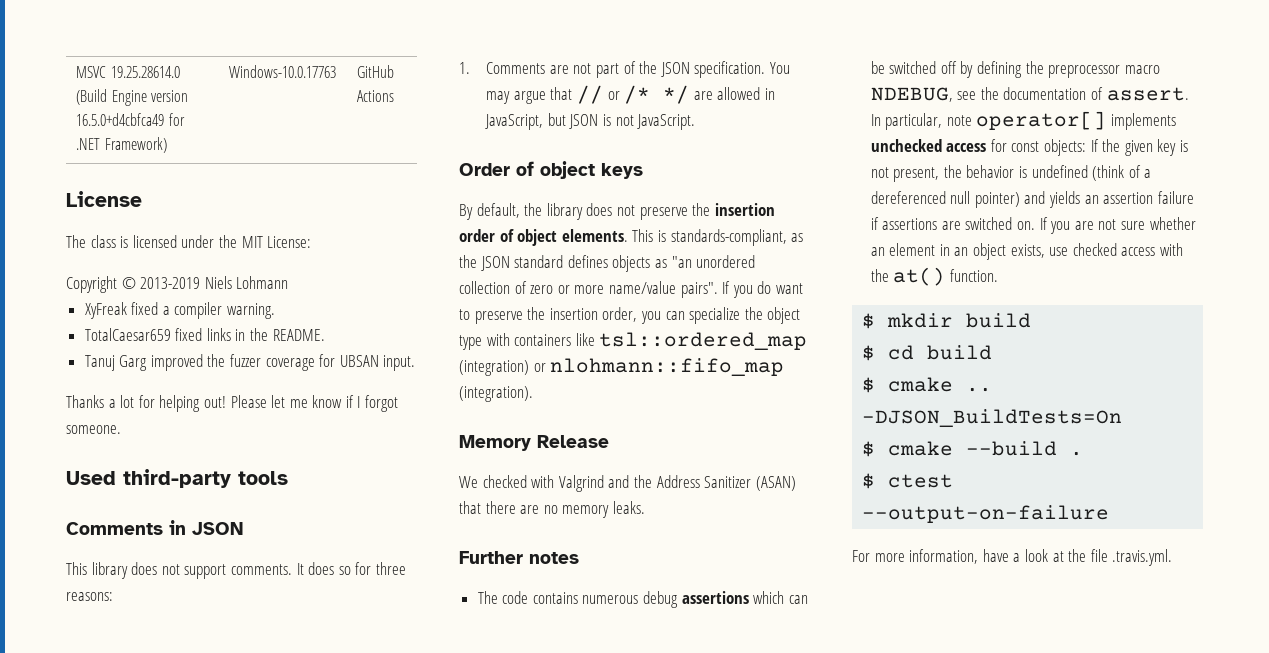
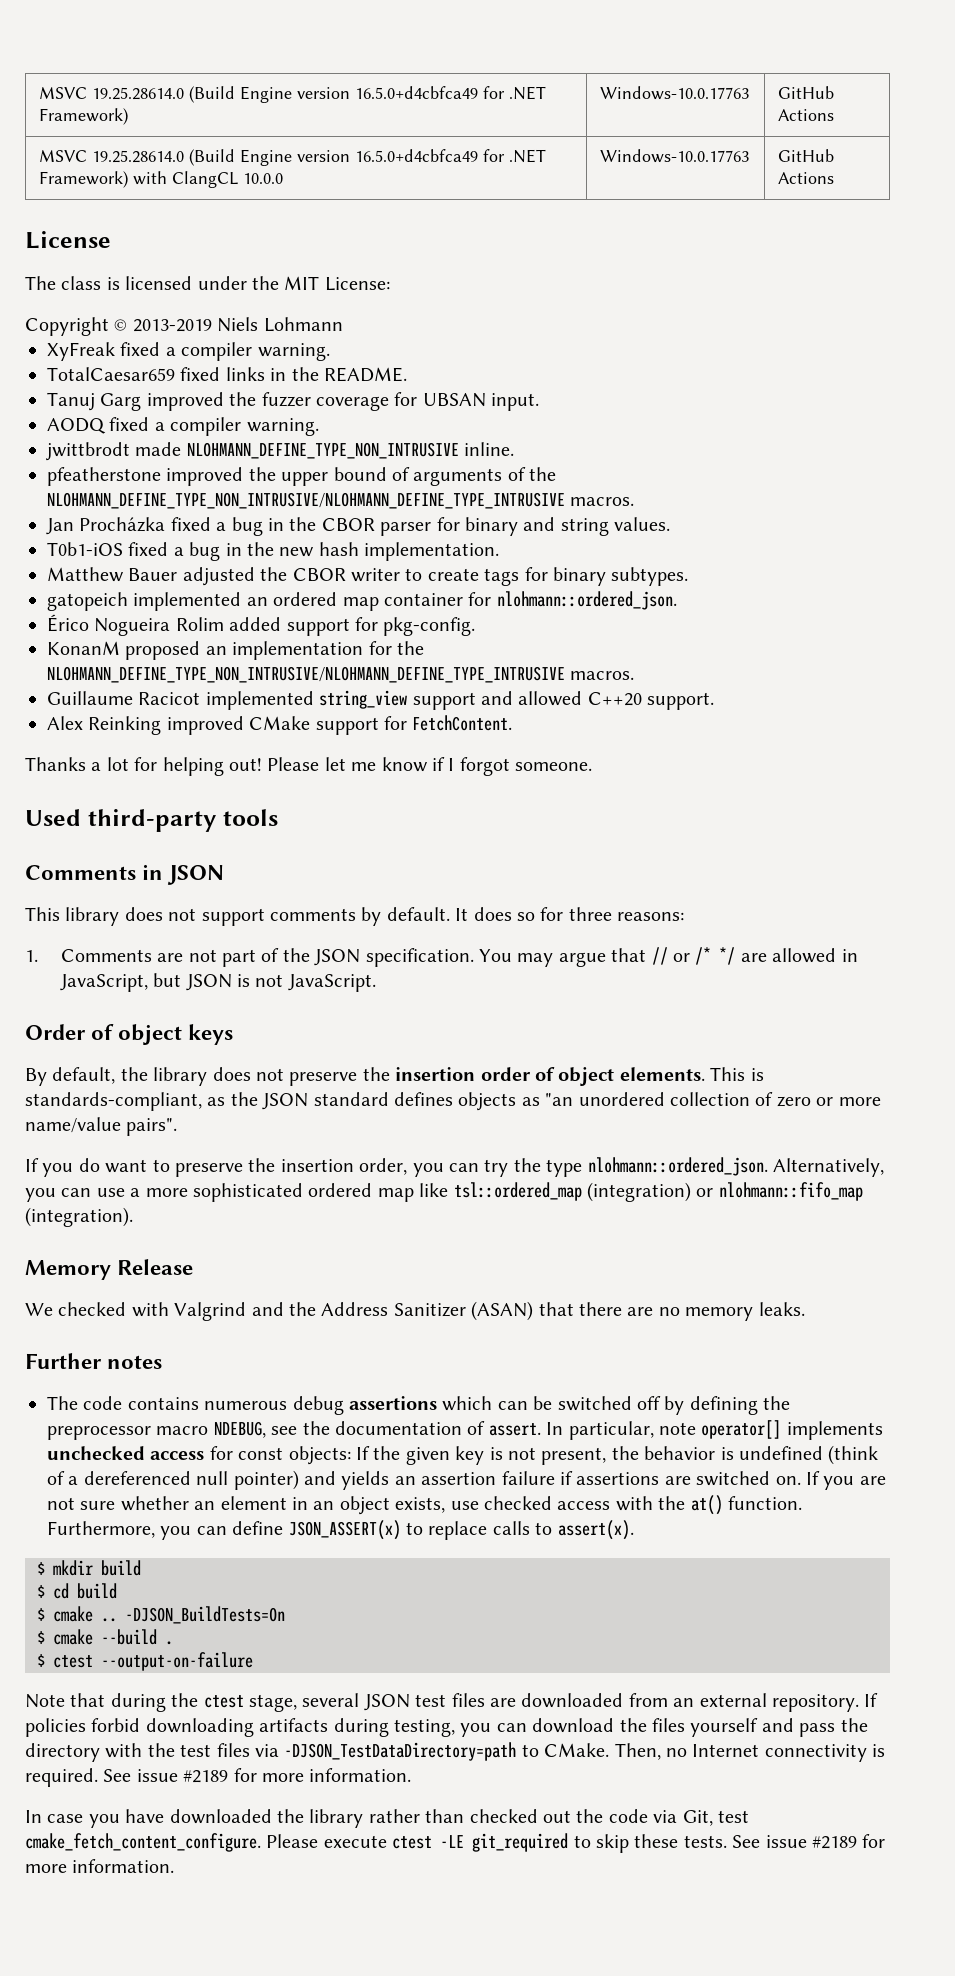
+ MSVC 19.25.28614.0 (Build Engine version 16.5.0+d4cbfca49 for .NET Framework) with ClangCL 10.0.0 | Windows-10.0.17763 | GitHub Actions
+ AODQ fixed a compiler warning.
+ jwittbrodt made NLOHMANN_DEFINE_TYPE_NON_INTRUSIVE inline.
+ pfeatherstone improved the upper bound of arguments of the NLOHMANN_DEFINE_TYPE_NON_INTRUSIVE/NLOHMANN_DEFINE_TYPE_INTRUSIVE macros.
+ Jan Procházka fixed a bug in the CBOR parser for binary and string values.
+ T0b1-iOS fixed a bug in the new hash implementation.
+ Matthew Bauer adjusted the CBOR writer to create tags for binary subtypes.
+ gatopeich implemented an ordered map container for nlohmann::ordered_json.
+ Érico Nogueira Rolim added support for pkg-config.
+ KonanM proposed an implementation for the NLOHMANN_DEFINE_TYPE_NON_INTRUSIVE/NLOHMANN_DEFINE_TYPE_INTRUSIVE macros.
+ Guillaume Racicot implemented string_view support and allowed C++20 support.
+ Alex Reinking improved CMake support for FetchContent.
- This library does not support comments.
+ This library does not support comments by default.
- This is standards-compliant, as the JSON standard defines objects as "an unordered collection of zero or more name/value pairs". If you do want to preserve the insertion order, you can specialize the object type with containers like tsl::ordered_map (integration) or nlohmann::fifo_map (integration).
+ This is standards-compliant, as the JSON standard defines objects as "an unordered collection of zero or more name/value pairs".
+ If you do want to preserve the insertion order, you can try the type nlohmann::ordered_json. Alternatively, you can use a more sophisticated ordered map like tsl::ordered_map (integration) or nlohmann::fifo_map (integration).
+ Furthermore, you can define JSON_ASSERT(x) to replace calls to assert(x).
- For more information, have a look at the file .travis.yml.
+ Note that during the ctest stage, several JSON test files are downloaded from an external repository. If policies forbid downloading artifacts during testing, you can download the files yourself and pass the directory with the test files via -DJSON_TestDataDirectory=path to CMake. Then, no Internet connectivity is required. See issue #2189 for more information.
+ In case you have downloaded the library rather than checked out the code via Git, test cmake_fetch_content_configure. Please execute ctest -LE git_required to skip these tests. See issue #2189 for more information.

